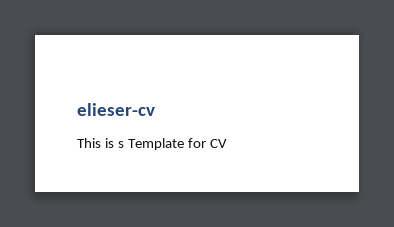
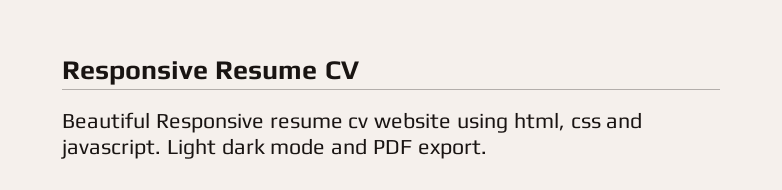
- elieser-cv
- This is s Template for CV
+ Responsive Resume CV
+ Beautiful Responsive resume cv website using html, css and javascript. Light dark mode and PDF export.

